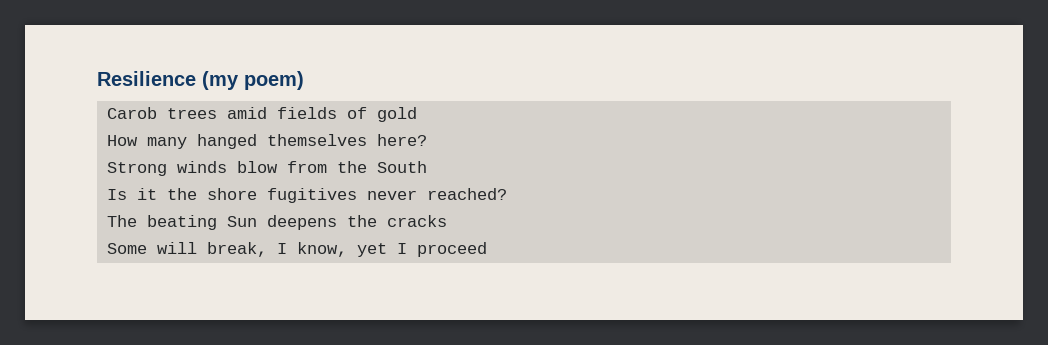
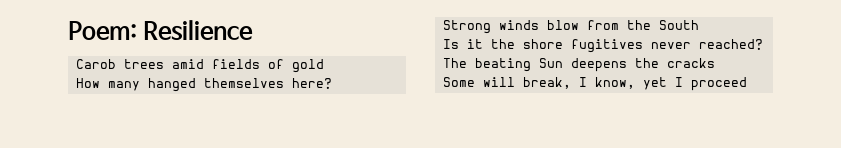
- Resilience (my poem)
+ Poem: Resilience

